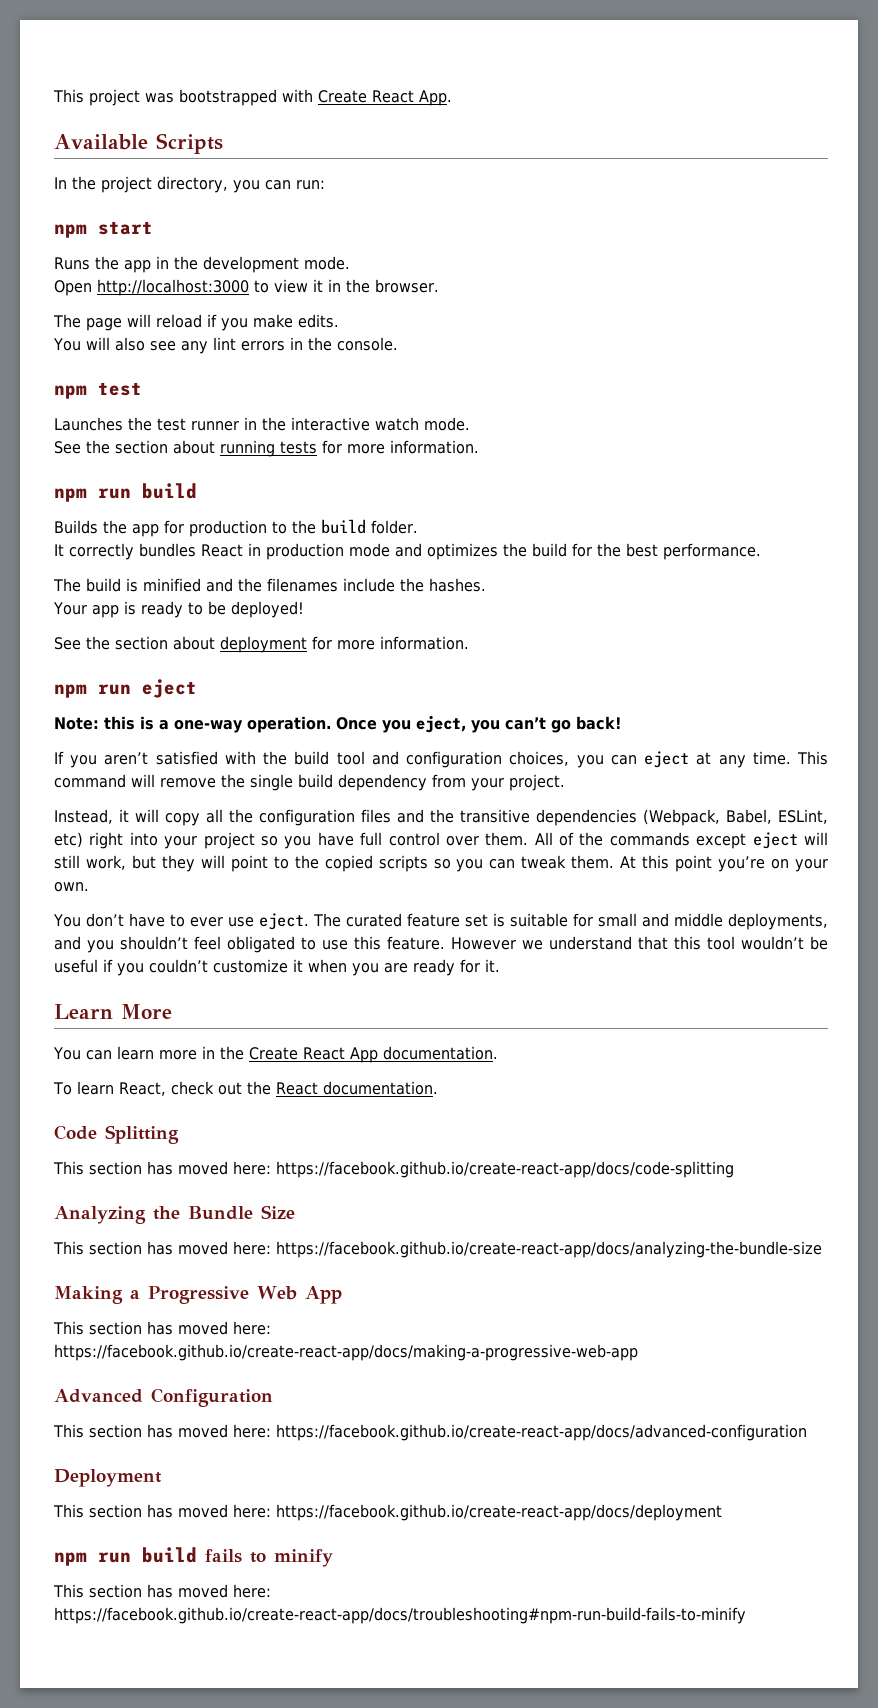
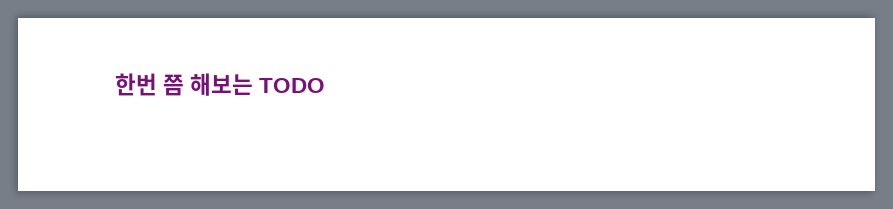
- This project was bootstrapped with Create React App.
- Available Scripts
- In the project directory, you can run:
- npm start
- Runs the app in the development mode.
- Open http://localhost:3000 to view it in the browser.
- The page will reload if you make edits.
- You will also see any lint errors in the console.
- npm test
- Launches the test runner in the interactive watch mode.
- See the section about running tests for more information.
- npm run build
- Builds the app for production to the build folder.
- It correctly bundles React in production mode and optimizes the build for the best performance.
- The build is minified and the filenames include the hashes.
- Your app is ready to be deployed!
- See the section about deployment for more information.
- npm run eject
- Note: this is a one-way operation. Once you eject, you can’t go back!
- If you aren’t satisfied with the build tool and configuration choices, you can eject at any time. This command will remove the single build dependency from your project.
- Instead, it will copy all the configuration files and the transitive dependencies (Webpack, Babel, ESLint, etc) right into your project so you have full control over them. All of the commands except eject will still work, but they will point to the copied scripts so you can tweak them. At this point you’re on your own.
- You don’t have to ever use eject. The curated feature set is suitable for small and middle deployments, and you shouldn’t feel obligated to use this feature. However we understand that this tool wouldn’t be useful if you couldn’t customize it when you are ready for it.
- Learn More
- You can learn more in the Create React App documentation.
- To learn React, check out the React documentation.
- Code Splitting
- This section has moved here: https://facebook.github.io/create-react-app/docs/code-splitting
- Analyzing the Bundle Size
- This section has moved here: https://facebook.github.io/create-react-app/docs/analyzing-the-bundle-size
- Making a Progressive Web App
- This section has moved here: https://facebook.github.io/create-react-app/docs/making-a-progressive-web-app
- Advanced Configuration
- This section has moved here: https://facebook.github.io/create-react-app/docs/advanced-configuration
- Deployment
- This section has moved here: https://facebook.github.io/create-react-app/docs/deployment
- npm run build fails to minify
- This section has moved here: https://facebook.github.io/create-react-app/docs/troubleshooting#npm-run-build-fails-to-minify
+ 한번 쯤 해보는 TODO

